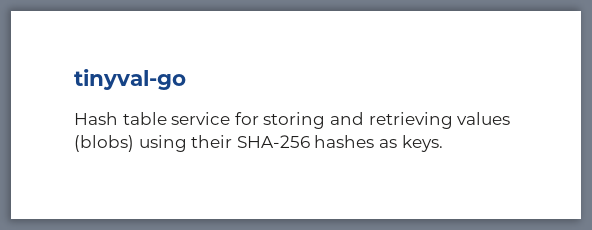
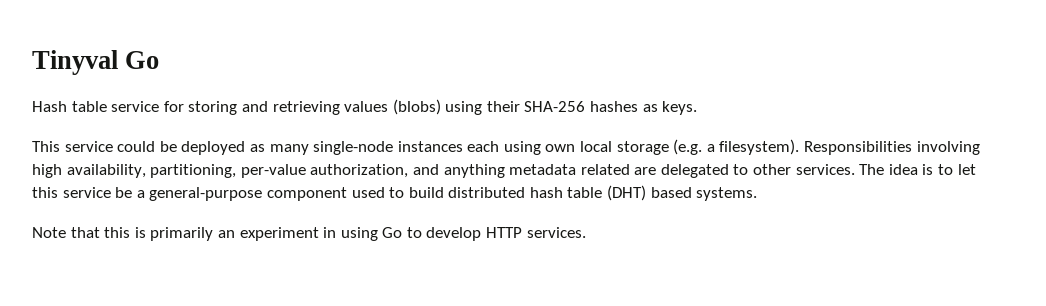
- tinyval-go
+ Tinyval Go
+ This service could be deployed as many single-node instances each using own local storage (e.g. a filesystem). Responsibilities involving high availability, partitioning, per-value authorization, and anything metadata related are delegated to other services. The idea is to let this service be a general-purpose component used to build distributed hash table (DHT) based systems.
+ Note that this is primarily an experiment in using Go to develop HTTP services.

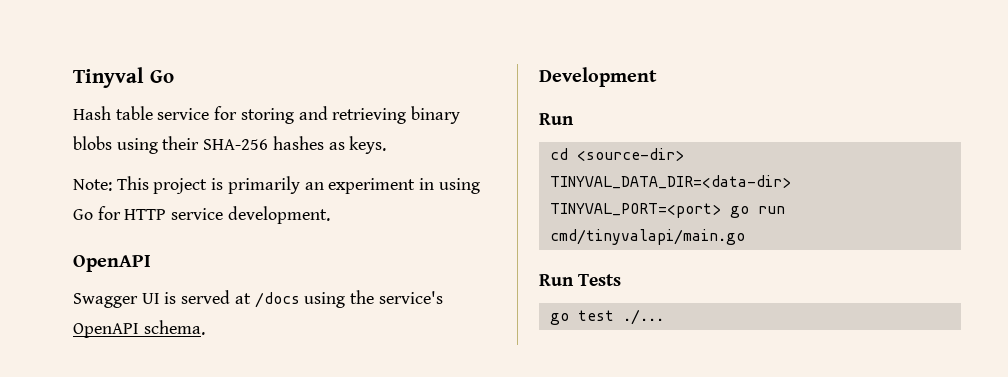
- Hash table service for storing and retrieving values (blobs) using their SHA-256 hashes as keys.
+ Hash table service for storing and retrieving binary blobs using their SHA-256 hashes as keys.
- This service could be deployed as many single-node instances each using own local storage (e.g. a filesystem). Responsibilities involving high availability, partitioning, per-value authorization, and anything metadata related are delegated to other services. The idea is to let this service be a general-purpose component used to build distributed hash table (DHT) based systems.
- Note that this is primarily an experiment in using Go to develop HTTP services.
+ Note: This project is primarily an experiment in using Go for HTTP service development.
+ OpenAPI
+ Swagger UI is served at /docs using the service's OpenAPI schema.
+ Development
+ Run
+ cd <source-dir>
+ TINYVAL_DATA_DIR=<data-dir> TINYVAL_PORT=<port> go run cmd/tinyvalapi/main.go
+ Run Tests
+ go test ./...

